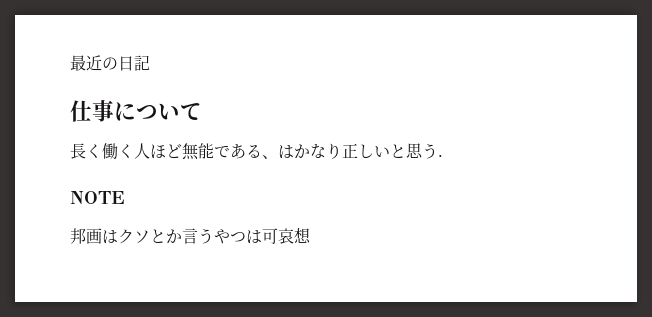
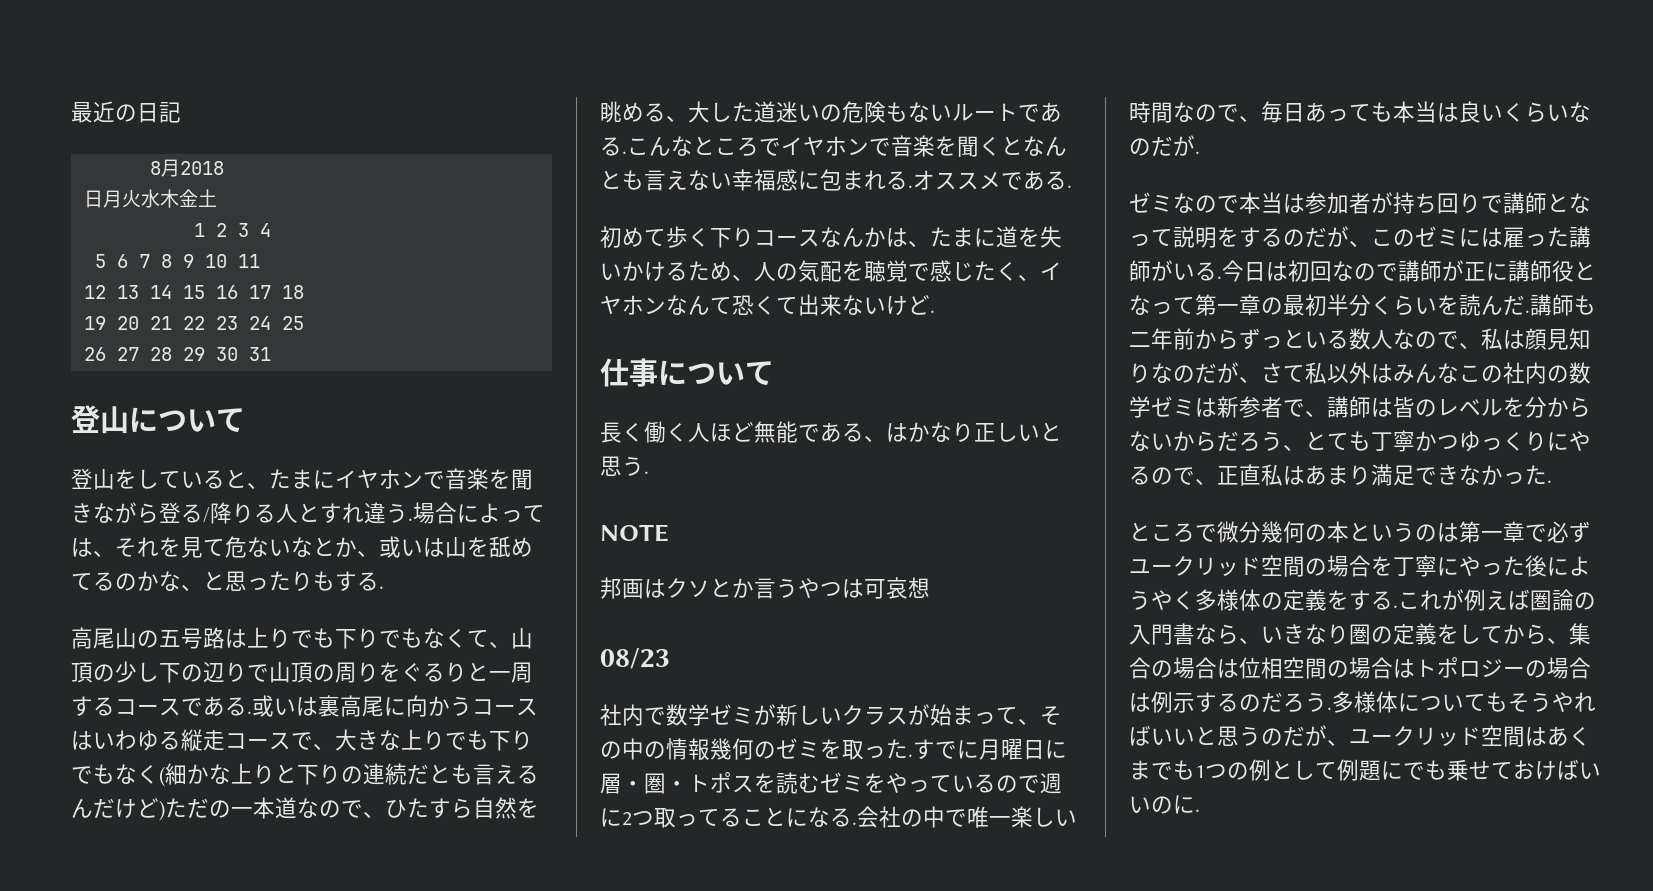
+ 8月2018
+ 日月火水木金土
+ 1 2 3 4
+ 5 6 7 8 9 10 11
+ 12 13 14 15 16 17 18
+ 19 20 21 22 23 24 25
+ 26 27 28 29 30 31
+ 登山について
+ 登山をしていると、たまにイヤホンで音楽を聞きながら登る/降りる人とすれ違う.場合によっては、それを見て危ないなとか、或いは山を舐めてるのかな、と思ったりもする.
+ 高尾山の五号路は上りでも下りでもなくて、山頂の少し下の辺りで山頂の周りをぐるりと一周するコースである.或いは裏高尾に向かうコースはいわゆる縦走コースで、大きな上りでも下りでもなく(細かな上りと下りの連続だとも言えるんだけど)ただの一本道なので、ひたすら自然を眺める、大した道迷いの危険もないルートである.こんなところでイヤホンで音楽を聞くとなんとも言えない幸福感に包まれる.オススメである.
+ 初めて歩く下りコースなんかは、たまに道を失いかけるため、人の気配を聴覚で感じたく、イヤホンなんて恐くて出来ないけど.
+ 08/23
+ 社内で数学ゼミが新しいクラスが始まって、その中の情報幾何のゼミを取った.すでに月曜日に層・圏・トポスを読むゼミをやっているので週に2つ取ってることになる.会社の中で唯一楽しい時間なので、毎日あっても本当は良いくらいなのだが.
+ ゼミなので本当は参加者が持ち回りで講師となって説明をするのだが、このゼミには雇った講師がいる.今日は初回なので講師が正に講師役となって第一章の最初半分くらいを読んだ.講師も二年前からずっといる数人なので、私は顔見知りなのだが、さて私以外はみんなこの社内の数学ゼミは新参者で、講師は皆のレベルを分からないからだろう、とても丁寧かつゆっくりにやるので、正直私はあまり満足できなかった.
+ ところで微分幾何の本というのは第一章で必ずユークリッド空間の場合を丁寧にやった後にようやく多様体の定義をする.これが例えば圏論の入門書なら、いきなり圏の定義をしてから、集合の場合は位相空間の場合はトポロジーの場合は例示するのだろう.多様体についてもそうやればいいと思うのだが、ユークリッド空間はあくまでも1つの例として例題にでも乗せておけばいいのに.

